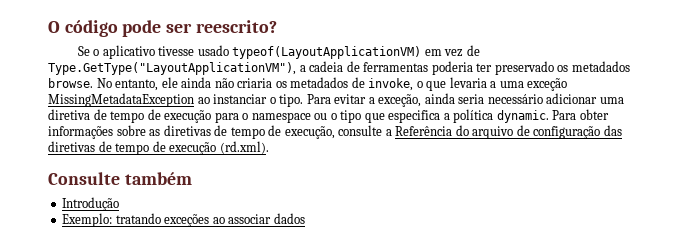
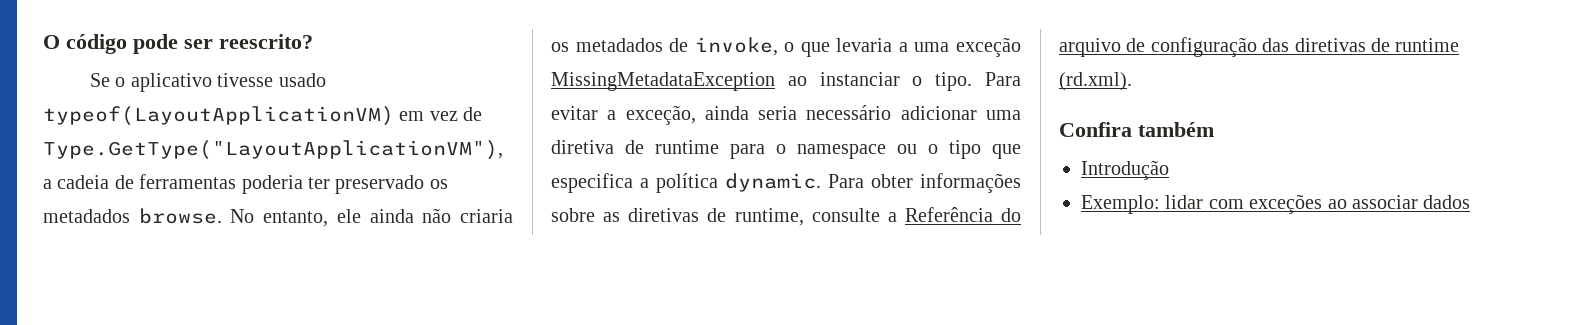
- Para evitar a exceção, ainda seria necessário adicionar uma diretiva de tempo de execução para o namespace ou o tipo que especifica a política dynamic.
+ Para evitar a exceção, ainda seria necessário adicionar uma diretiva de runtime para o namespace ou o tipo que especifica a política dynamic.
- Para obter informações sobre as diretivas de tempo de execução, consulte a Referência do arquivo de configuração das diretivas de tempo de execução (rd.xml).
+ Para obter informações sobre as diretivas de runtime, consulte a Referência do arquivo de configuração das diretivas de runtime (rd.xml).
- Consulte também
+ Confira também
- Exemplo: tratando exceções ao associar dados
+ Exemplo: lidar com exceções ao associar dados

